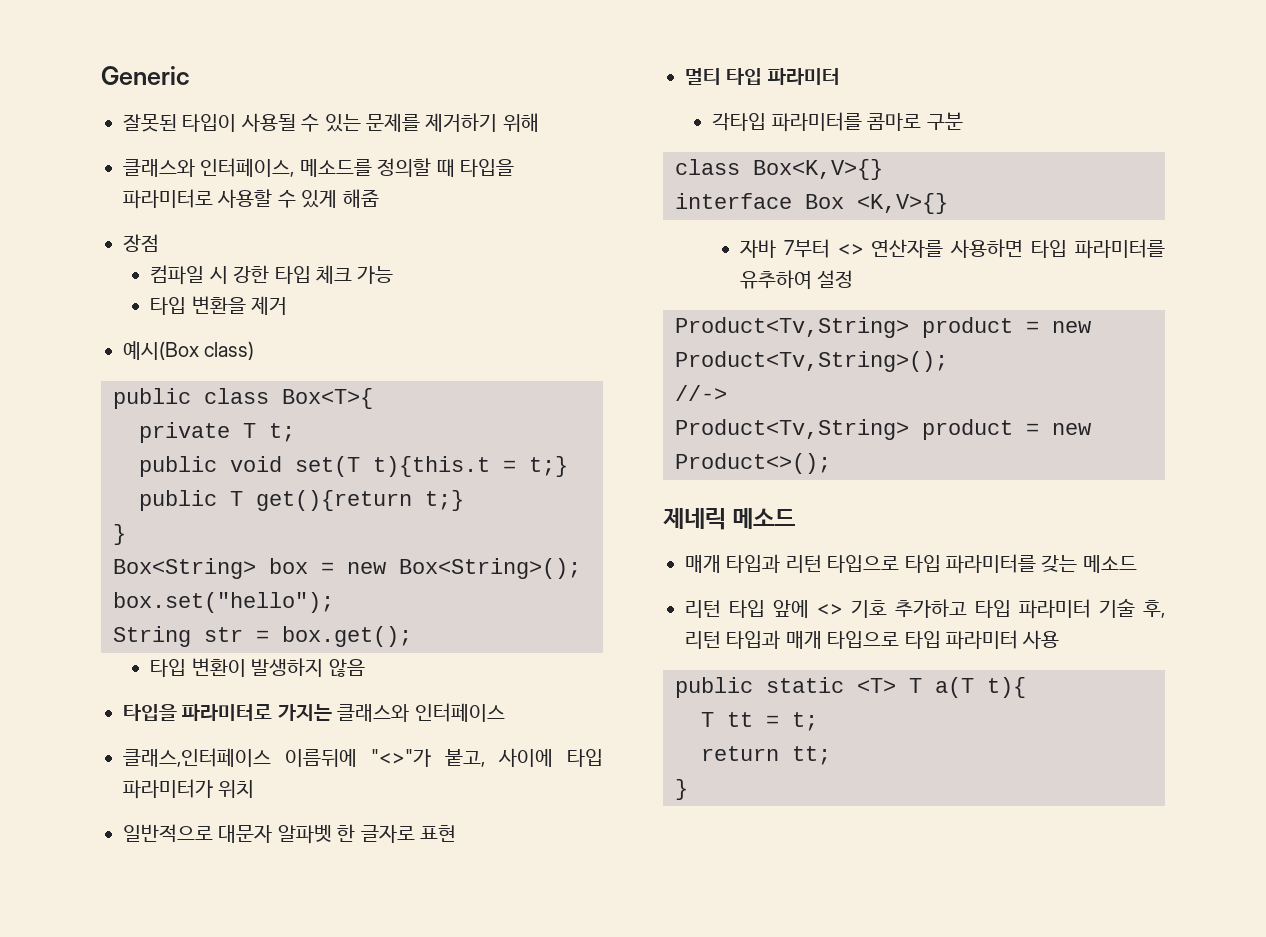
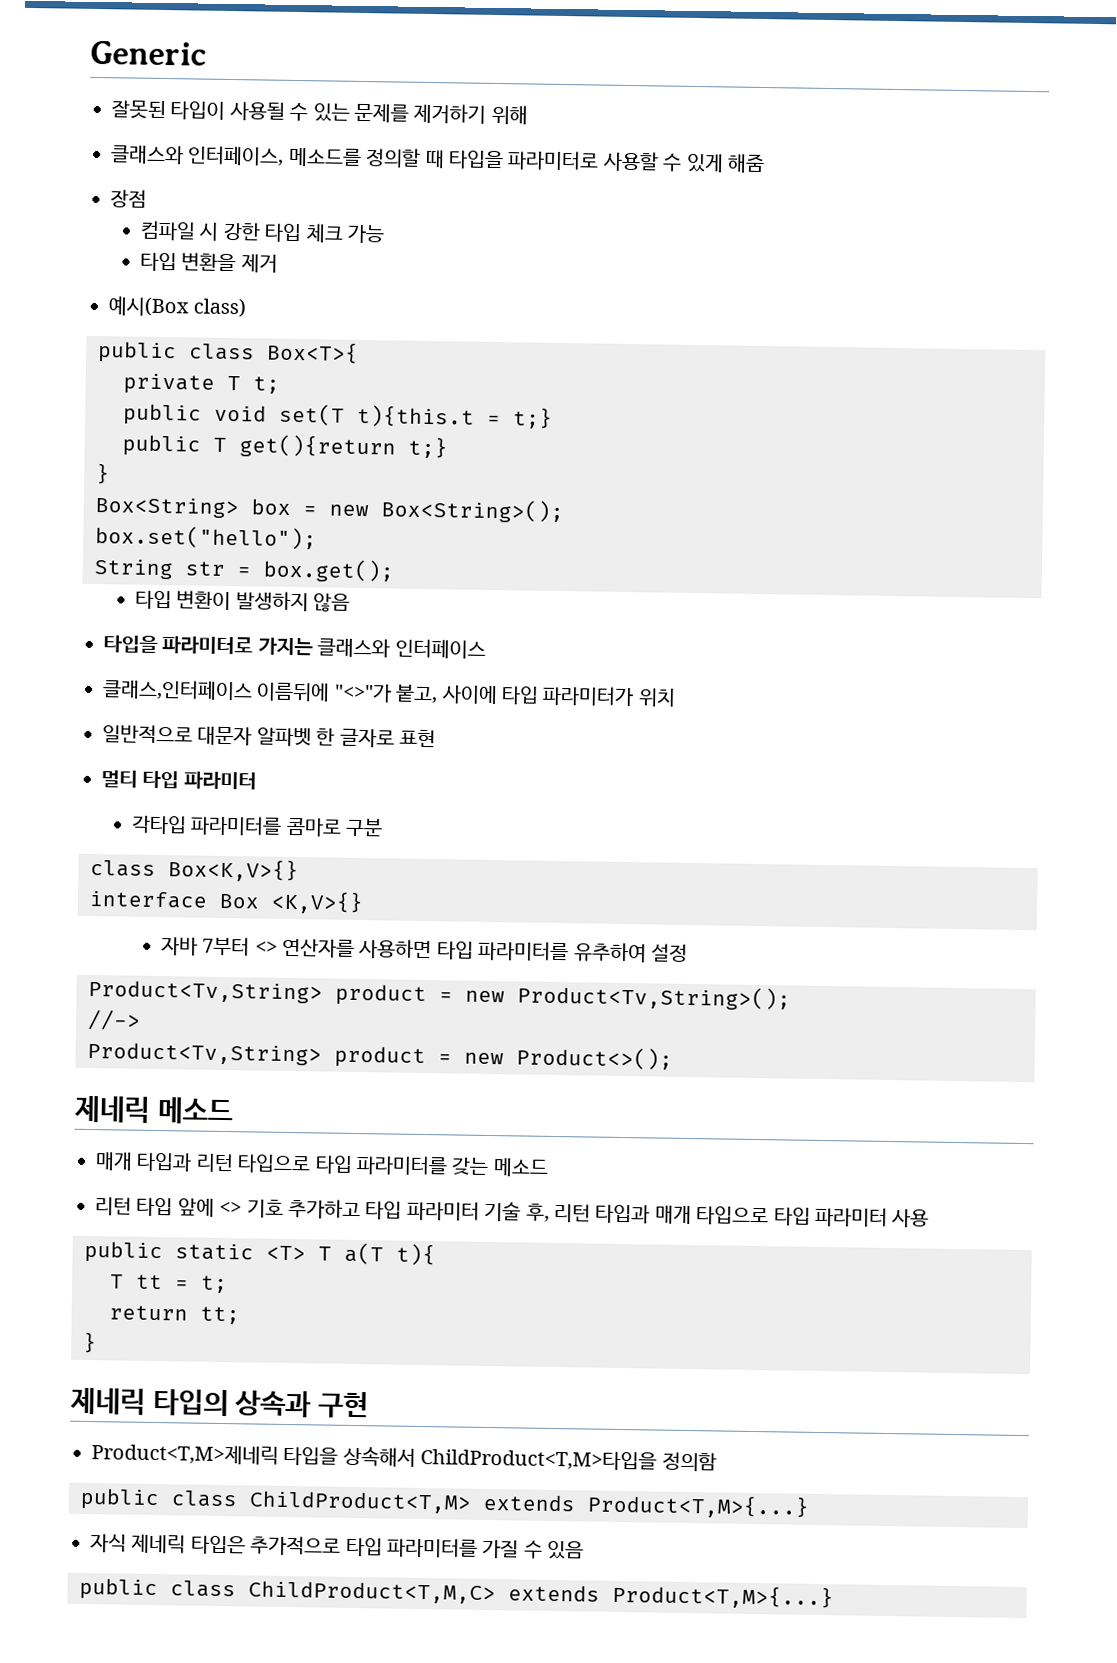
+ 제네릭 타입의 상속과 구현
+ Product<T,M>제네릭 타입을 상속해서 ChildProduct<T,M>타입을 정의함
+ public class ChildProduct<T,M> extends Product<T,M>{...}
+ 자식 제네릭 타입은 추가적으로 타입 파라미터를 가질 수 있음
+ public class ChildProduct<T,M,C> extends Product<T,M>{...}

